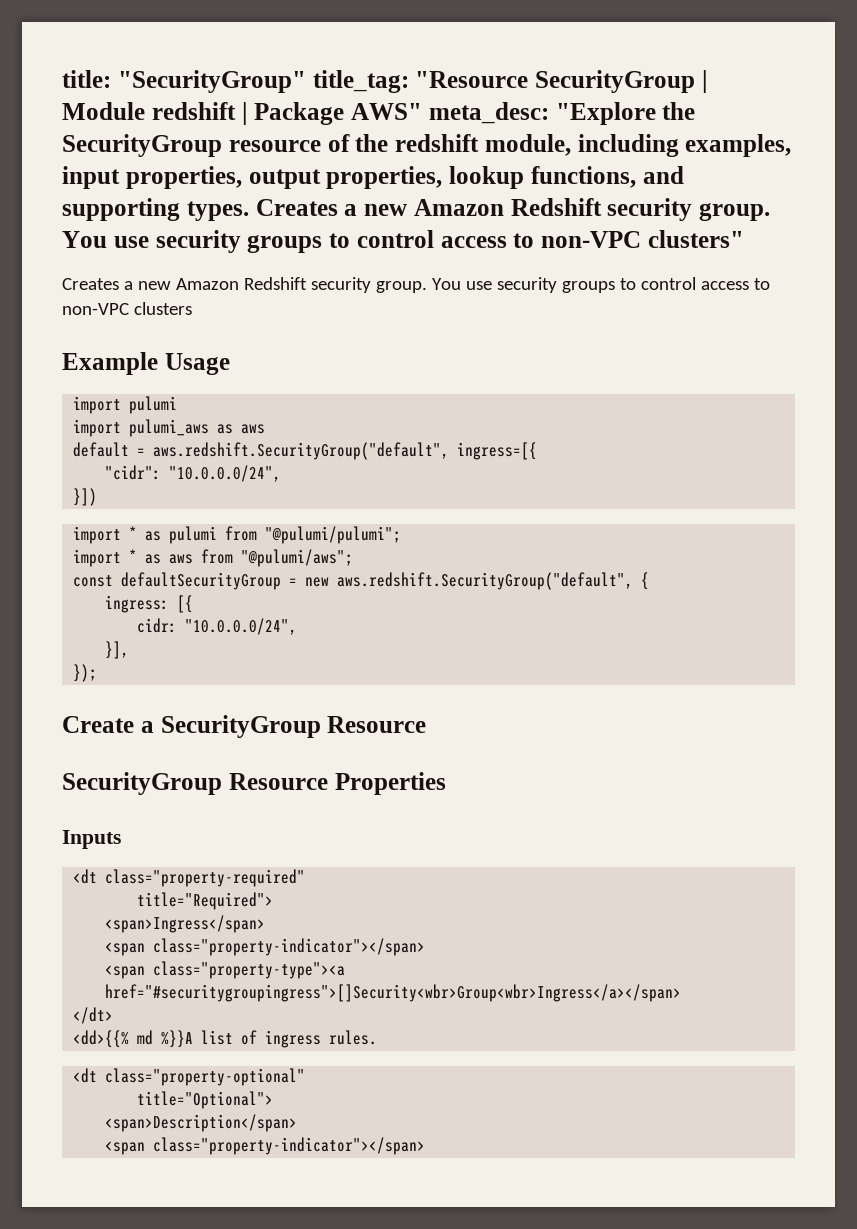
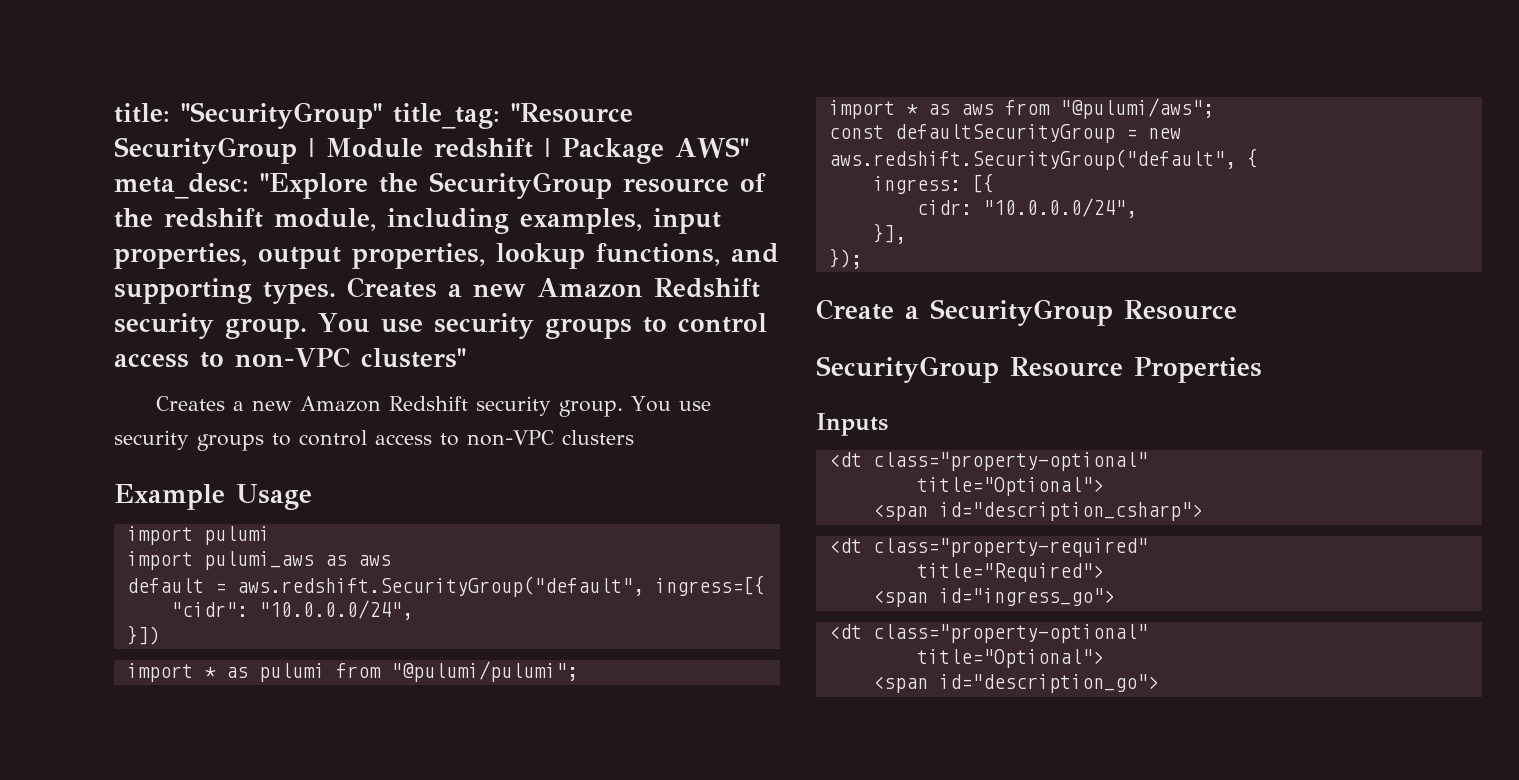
  Inputs
+ <dt class="property-optional"
+ title="Optional">
+ <span id="description_csharp">
- <span>Ingress</span>
- <span class="property-indicator"></span>
- <span class="property-type"><a href="#securitygroupingress">[]Security<wbr>Group<wbr>Ingress</a></span>
- </dt>
- <dd>{{% md %}}A list of ingress rules.
+ <span id="ingress_go">
  <dt class="property-optional"
  title="Optional">
- <span>Description</span>
- <span class="property-indicator"></span>
+ <span id="description_go">

